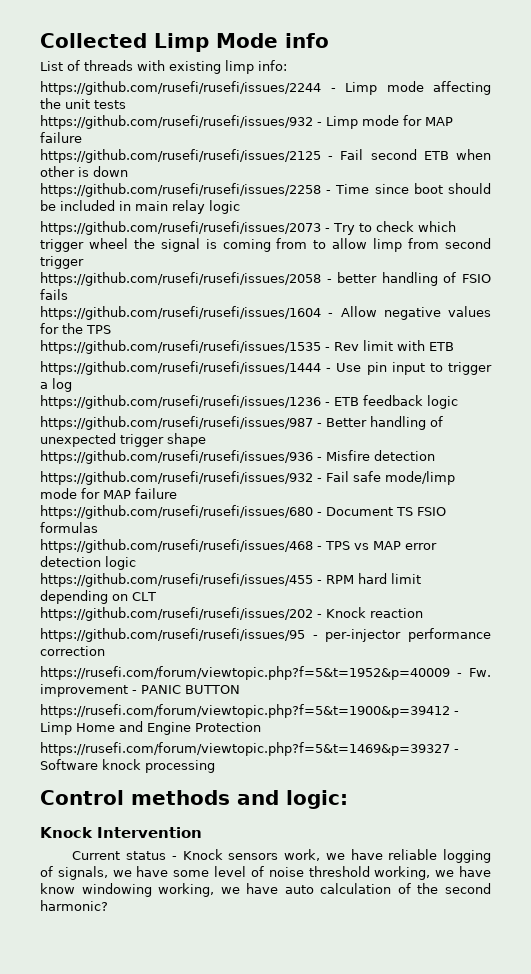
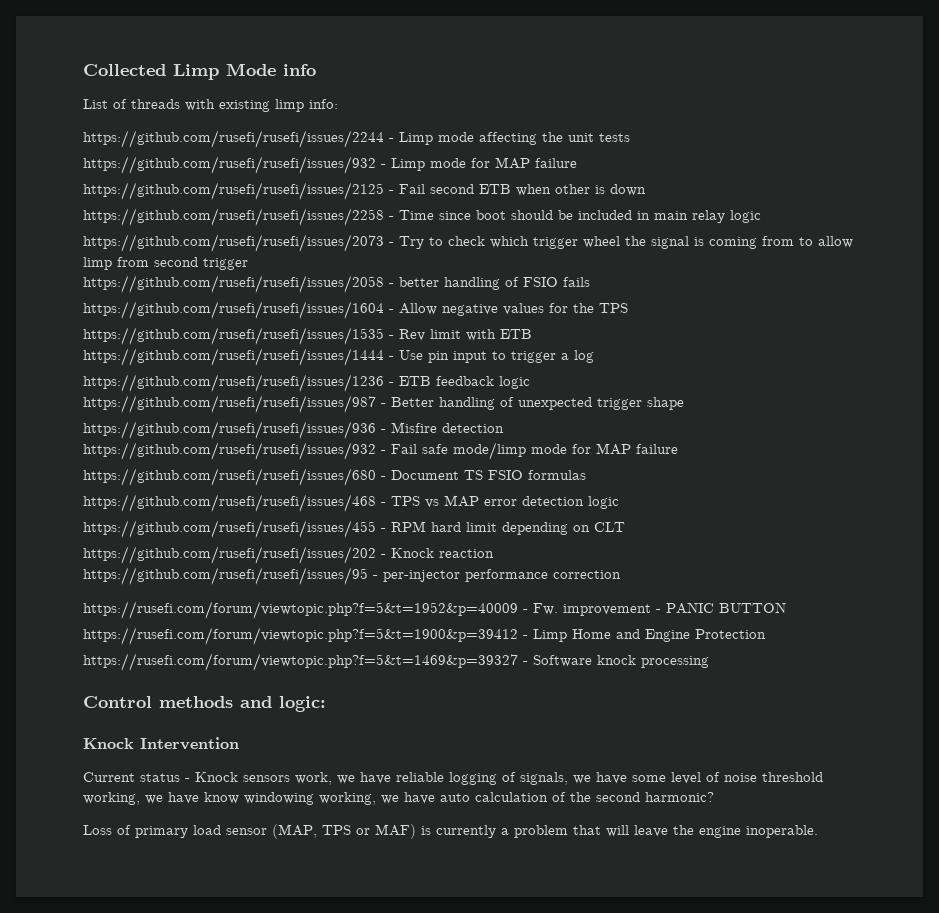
+ Loss of primary load sensor (MAP, TPS or MAF) is currently a problem that will leave the engine inoperable.

